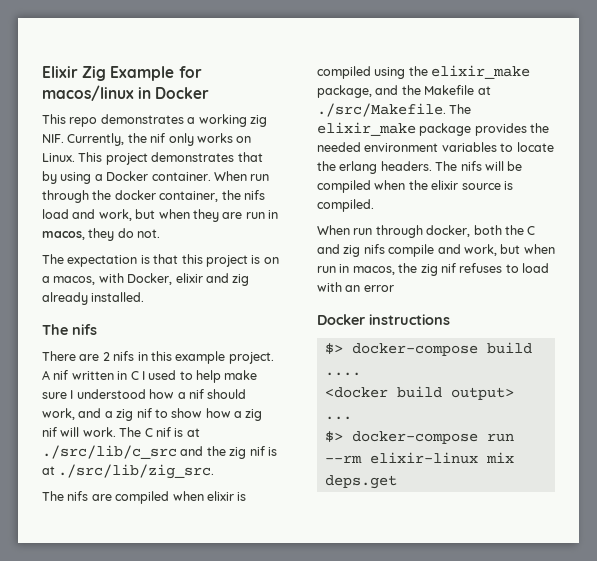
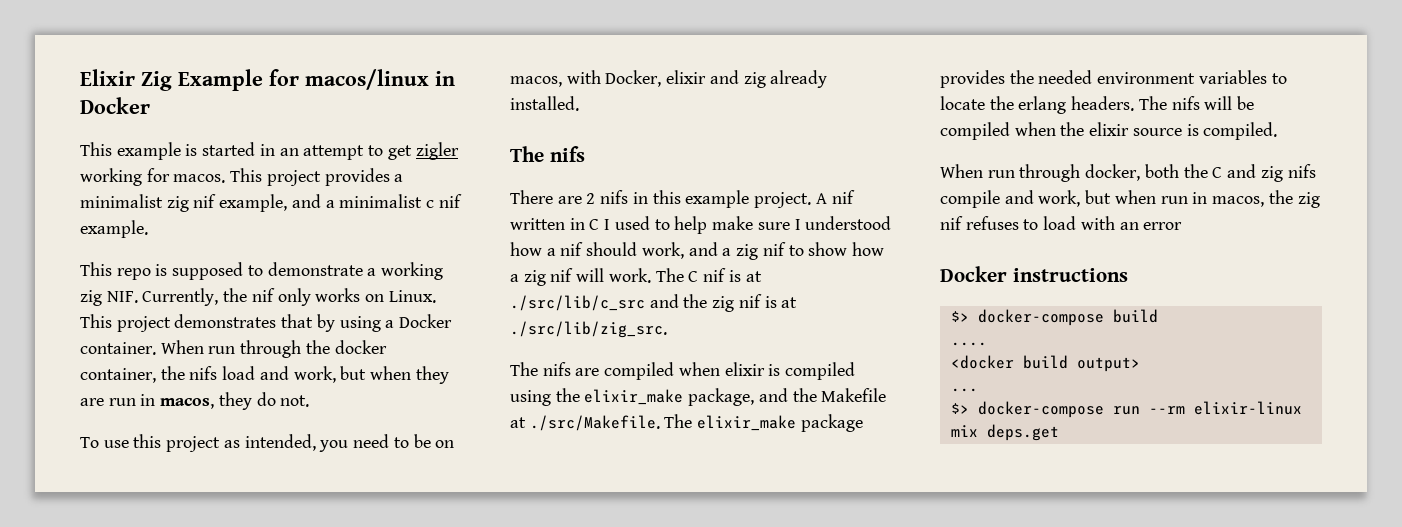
- This repo demonstrates a working zig NIF. Currently, the nif only works on Linux.
+ This example is started in an attempt to get zigler working for macos. This project provides a minimalist zig nif example, and a minimalist c nif example.
+ This repo is supposed to demonstrate a working zig NIF. Currently, the nif only works on Linux.
- The expectation is that this project is on a macos, with Docker, elixir and zig already installed.
+ To use this project as intended, you need to be on macos, with Docker, elixir and zig already installed.

